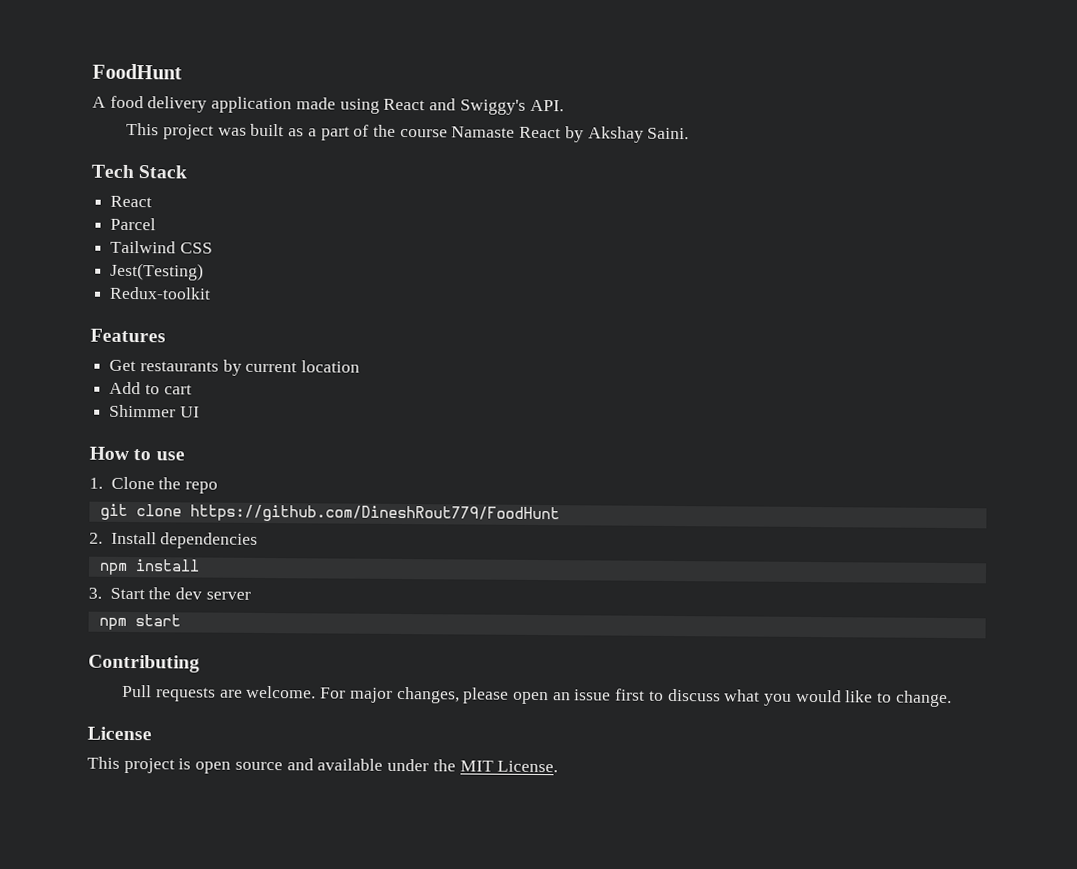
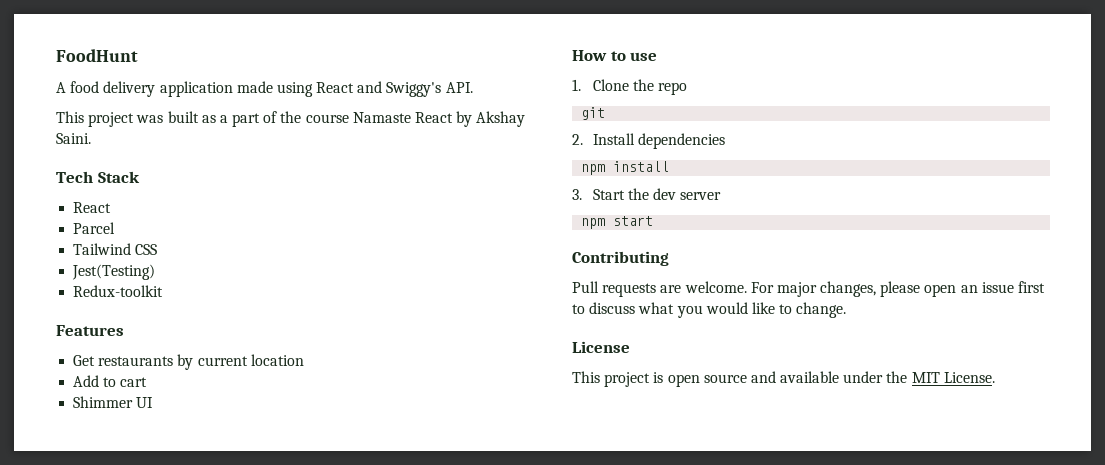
- git clone https://github.com/DineshRout779/FoodHunt
+ git

